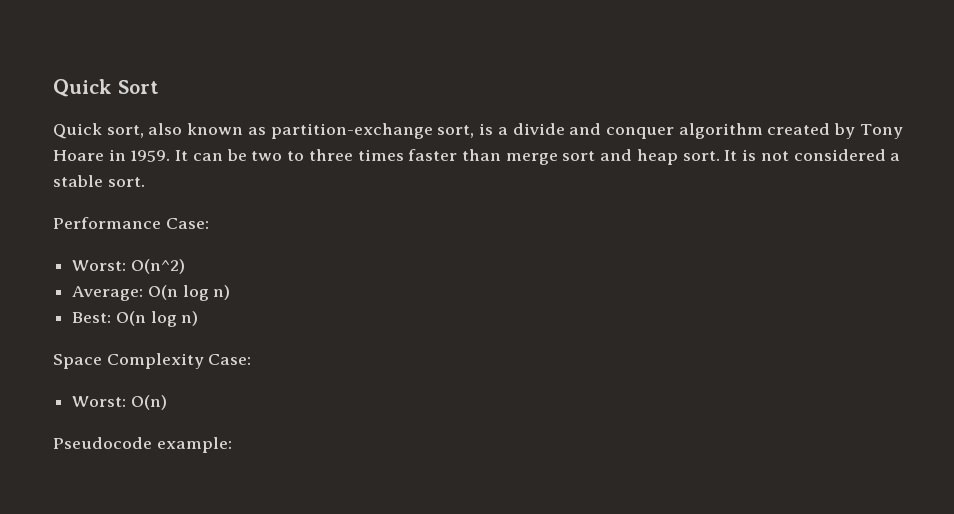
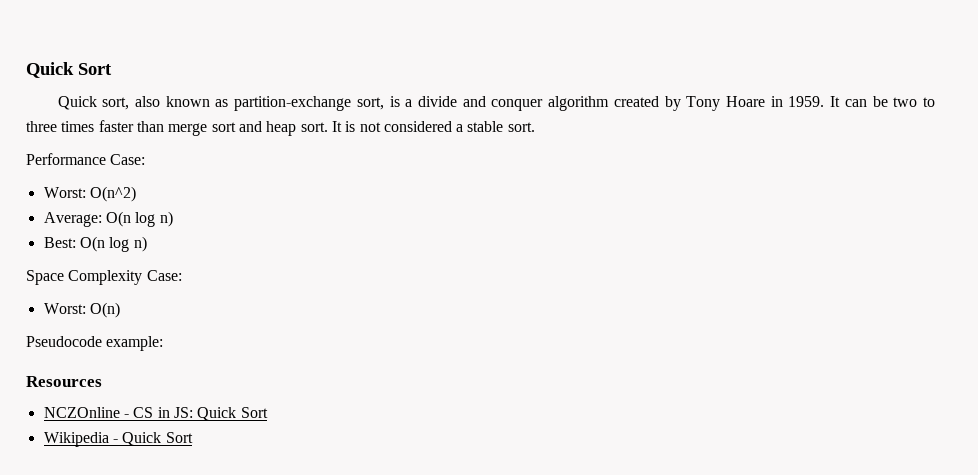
+ Resources
+ NCZOnline - CS in JS: Quick Sort
+ Wikipedia - Quick Sort

